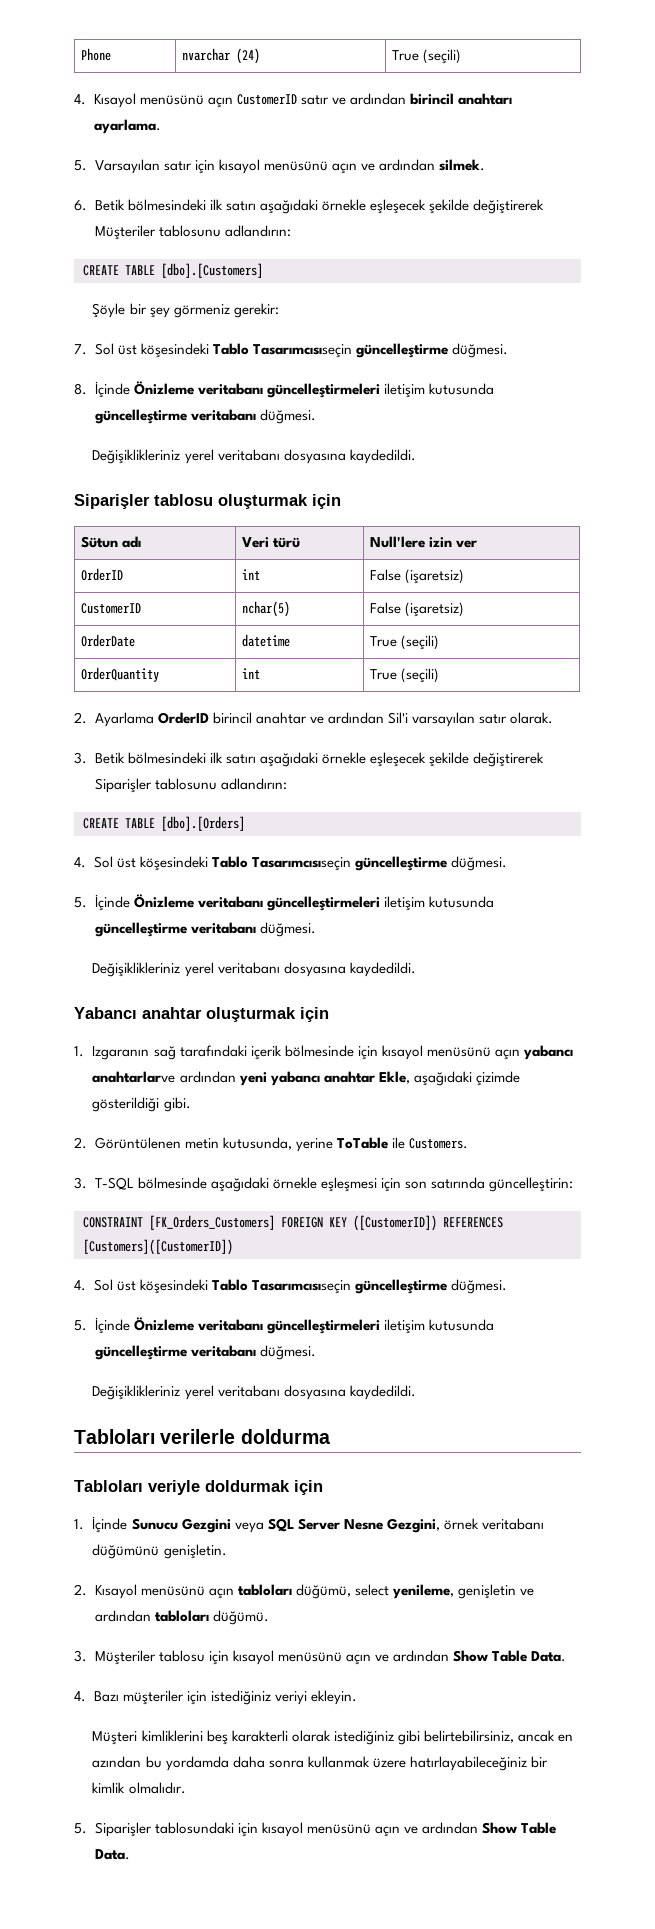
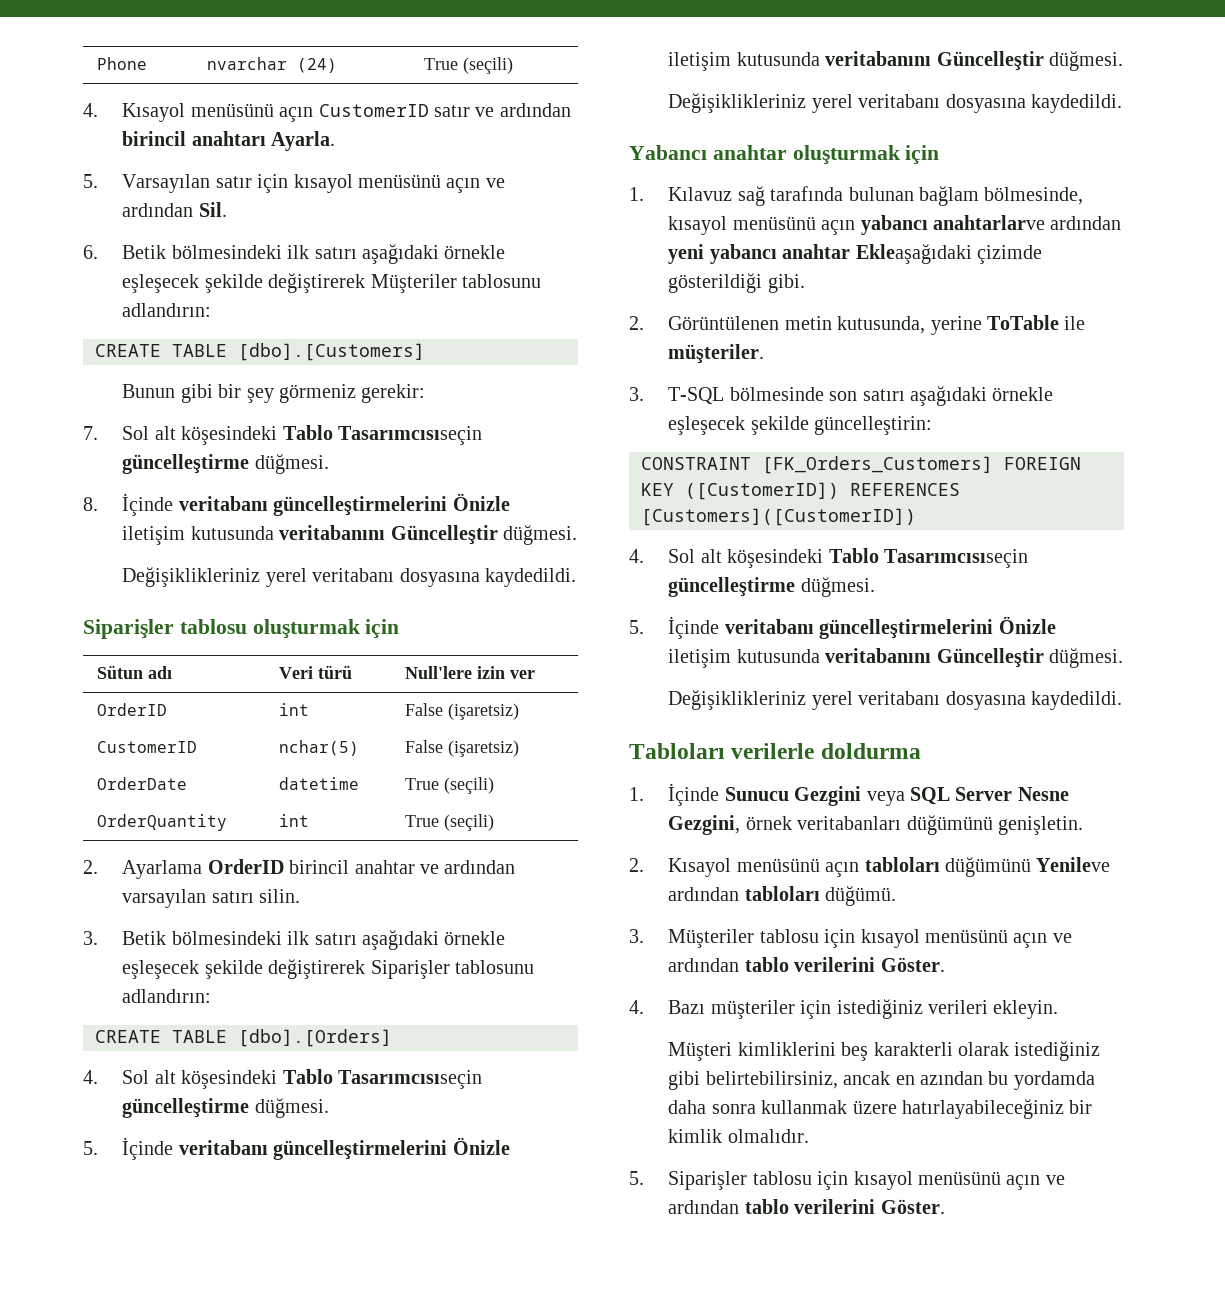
- 4. Kısayol menüsünü açın CustomerID satır ve ardından birincil anahtarı ayarlama.
+ 4. Kısayol menüsünü açın CustomerID satır ve ardından birincil anahtarı Ayarla.
- 5. Varsayılan satır için kısayol menüsünü açın ve ardından silmek.
+ 5. Varsayılan satır için kısayol menüsünü açın ve ardından Sil.
- Şöyle bir şey görmeniz gerekir:
+ Bunun gibi bir şey görmeniz gerekir:
- 7. Sol üst köşesindeki Tablo Tasarımcısıseçin güncelleştirme düğmesi.
+ 7. Sol alt köşesindeki Tablo Tasarımcısıseçin güncelleştirme düğmesi.
- 8. İçinde Önizleme veritabanı güncelleştirmeleri iletişim kutusunda güncelleştirme veritabanı düğmesi.
+ 8. İçinde veritabanı güncelleştirmelerini Önizle iletişim kutusunda veritabanını Güncelleştir düğmesi.
- 2. Ayarlama OrderID birincil anahtar ve ardından Sil'i varsayılan satır olarak.
+ 2. Ayarlama OrderID birincil anahtar ve ardından varsayılan satırı silin.
  CREATE TABLE [dbo].[Orders]
- 4. Sol üst köşesindeki Tablo Tasarımcısıseçin güncelleştirme düğmesi.
- 5. İçinde Önizleme veritabanı güncelleştirmeleri iletişim kutusunda güncelleştirme veritabanı düğmesi.
+ 4. Sol alt köşesindeki Tablo Tasarımcısıseçin güncelleştirme düğmesi.
+ 5. İçinde veritabanı güncelleştirmelerini Önizle iletişim kutusunda veritabanını Güncelleştir düğmesi.
- 1. Izgaranın sağ tarafındaki içerik bölmesinde için kısayol menüsünü açın yabancı anahtarlarve ardından yeni yabancı anahtar Ekle, aşağıdaki çizimde gösterildiği gibi.
+ 1. Kılavuz sağ tarafında bulunan bağlam bölmesinde, kısayol menüsünü açın yabancı anahtarlarve ardından yeni yabancı anahtar Ekleaşağıdaki çizimde gösterildiği gibi.
- 2. Görüntülenen metin kutusunda, yerine ToTable ile Customers.
+ 2. Görüntülenen metin kutusunda, yerine ToTable ile müşteriler.
- 3. T-SQL bölmesinde aşağıdaki örnekle eşleşmesi için son satırında güncelleştirin:
+ 3. T-SQL bölmesinde son satırı aşağıdaki örnekle eşleşecek şekilde güncelleştirin:
  CONSTRAINT [FK_Orders_Customers] FOREIGN KEY ([CustomerID]) REFERENCES [Customers]([CustomerID])
- 4. Sol üst köşesindeki Tablo Tasarımcısıseçin güncelleştirme düğmesi.
- 5. İçinde Önizleme veritabanı güncelleştirmeleri iletişim kutusunda güncelleştirme veritabanı düğmesi.
+ 4. Sol alt köşesindeki Tablo Tasarımcısıseçin güncelleştirme düğmesi.
+ 5. İçinde veritabanı güncelleştirmelerini Önizle iletişim kutusunda veritabanını Güncelleştir düğmesi.
- Tabloları veriyle doldurmak için
- 1. İçinde Sunucu Gezgini veya SQL Server Nesne Gezgini, örnek veritabanı düğümünü genişletin.
+ 1. İçinde Sunucu Gezgini veya SQL Server Nesne Gezgini, örnek veritabanları düğümünü genişletin.
- 2. Kısayol menüsünü açın tabloları düğümü, select yenileme, genişletin ve ardından tabloları düğümü.
+ 2. Kısayol menüsünü açın tabloları düğümünü Yenileve ardından tabloları düğümü.
- 3. Müşteriler tablosu için kısayol menüsünü açın ve ardından Show Table Data.
+ 3. Müşteriler tablosu için kısayol menüsünü açın ve ardından tablo verilerini Göster.
- 4. Bazı müşteriler için istediğiniz veriyi ekleyin.
+ 4. Bazı müşteriler için istediğiniz verileri ekleyin.
- 5. Siparişler tablosundaki için kısayol menüsünü açın ve ardından Show Table Data.
+ 5. Siparişler tablosu için kısayol menüsünü açın ve ardından tablo verilerini Göster.

